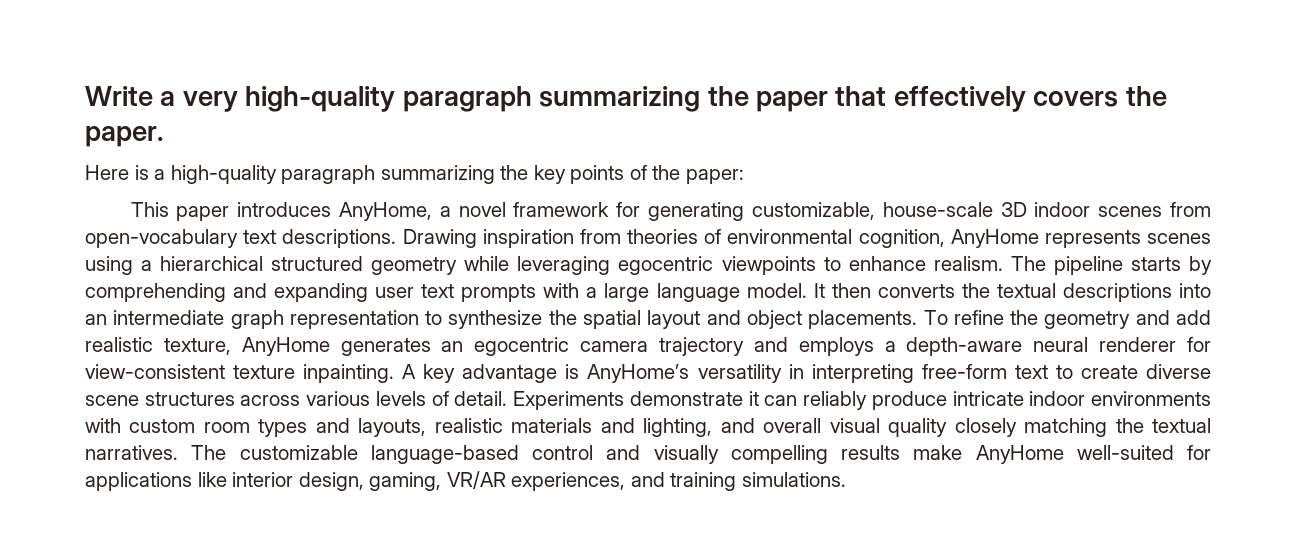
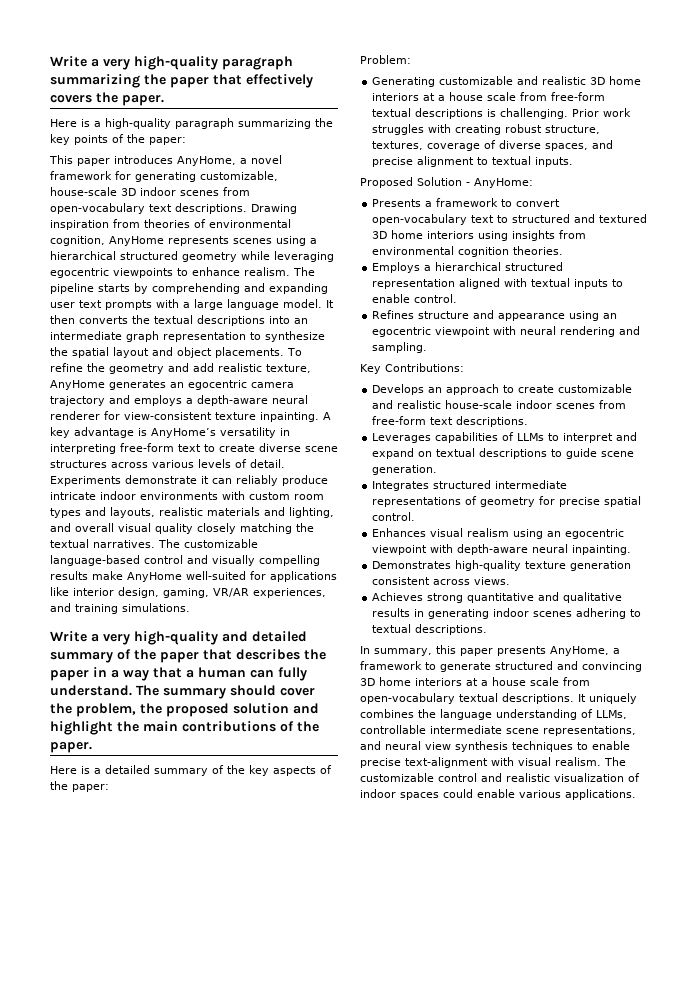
+ Write a very high-quality and detailed summary of the paper that describes the paper in a way that a human can fully understand. The summary should cover the problem, the proposed solution and highlight the main contributions of the paper.
+ Here is a detailed summary of the key aspects of the paper:
+ Problem:
+ Generating customizable and realistic 3D home interiors at a house scale from free-form textual descriptions is challenging. Prior work struggles with creating robust structure, textures, coverage of diverse spaces, and precise alignment to textual inputs.
+ Proposed Solution - AnyHome:
+ Presents a framework to convert open-vocabulary text to structured and textured 3D home interiors using insights from environmental cognition theories.
+ Employs a hierarchical structured representation aligned with textual inputs to enable control.
+ Refines structure and appearance using an egocentric viewpoint with neural rendering and sampling.
+ Key Contributions:
+ Develops an approach to create customizable and realistic house-scale indoor scenes from free-form text descriptions.
+ Leverages capabilities of LLMs to interpret and expand on textual descriptions to guide scene generation.
+ Integrates structured intermediate representations of geometry for precise spatial control.
+ Enhances visual realism using an egocentric viewpoint with depth-aware neural inpainting.
+ Demonstrates high-quality texture generation consistent across views.
+ Achieves strong quantitative and qualitative results in generating indoor scenes adhering to textual descriptions.
+ In summary, this paper presents AnyHome, a framework to generate structured and convincing 3D home interiors at a house scale from open-vocabulary textual descriptions. It uniquely combines the language understanding of LLMs, controllable intermediate scene representations, and neural view synthesis techniques to enable precise text-alignment with visual realism. The customizable control and realistic visualization of indoor spaces could enable various applications.

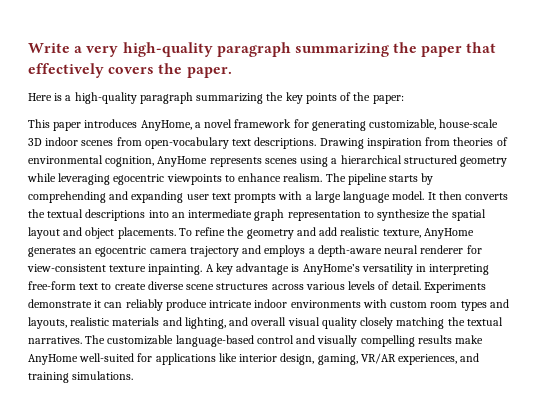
- Write a very high-quality and detailed summary of the paper that describes the paper in a way that a human can fully understand. The summary should cover the problem, the proposed solution and highlight the main contributions of the paper.
- Here is a detailed summary of the key aspects of the paper:
- Problem:
- Generating customizable and realistic 3D home interiors at a house scale from free-form textual descriptions is challenging. Prior work struggles with creating robust structure, textures, coverage of diverse spaces, and precise alignment to textual inputs.
- Proposed Solution - AnyHome:
- Presents a framework to convert open-vocabulary text to structured and textured 3D home interiors using insights from environmental cognition theories.
- Employs a hierarchical structured representation aligned with textual inputs to enable control.
- Refines structure and appearance using an egocentric viewpoint with neural rendering and sampling.
- Key Contributions:
- Develops an approach to create customizable and realistic house-scale indoor scenes from free-form text descriptions.
- Leverages capabilities of LLMs to interpret and expand on textual descriptions to guide scene generation.
- Integrates structured intermediate representations of geometry for precise spatial control.
- Enhances visual realism using an egocentric viewpoint with depth-aware neural inpainting.
- Demonstrates high-quality texture generation consistent across views.
- Achieves strong quantitative and qualitative results in generating indoor scenes adhering to textual descriptions.
- In summary, this paper presents AnyHome, a framework to generate structured and convincing 3D home interiors at a house scale from open-vocabulary textual descriptions. It uniquely combines the language understanding of LLMs, controllable intermediate scene representations, and neural view synthesis techniques to enable precise text-alignment with visual realism. The customizable control and realistic visualization of indoor spaces could enable various applications.

